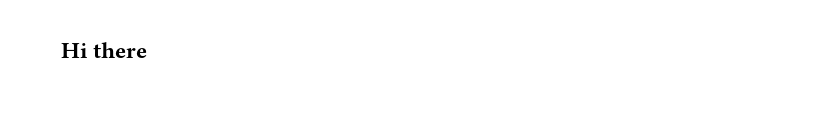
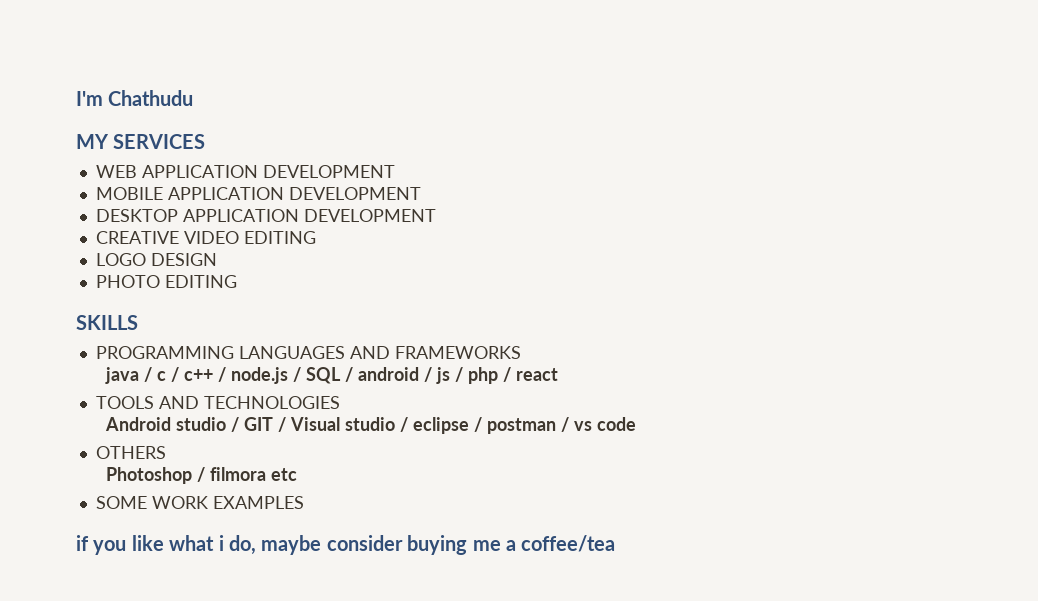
- Hi there
+ I'm Chathudu
+ MY SERVICES
+ WEB APPLICATION DEVELOPMENT
+ MOBILE APPLICATION DEVELOPMENT
+ DESKTOP APPLICATION DEVELOPMENT
+ CREATIVE VIDEO EDITING
+ LOGO DESIGN
+ PHOTO EDITING
+ SKILLS
+ PROGRAMMING LANGUAGES AND FRAMEWORKS
+ java / c / c++ / node.js / SQL / android / js / php / react
+ TOOLS AND TECHNOLOGIES
+ Android studio / GIT / Visual studio / eclipse / postman / vs code
+ OTHERS
+ Photoshop / filmora etc
+ SOME WORK EXAMPLES
+ if you like what i do, maybe consider buying me a coffee/tea

